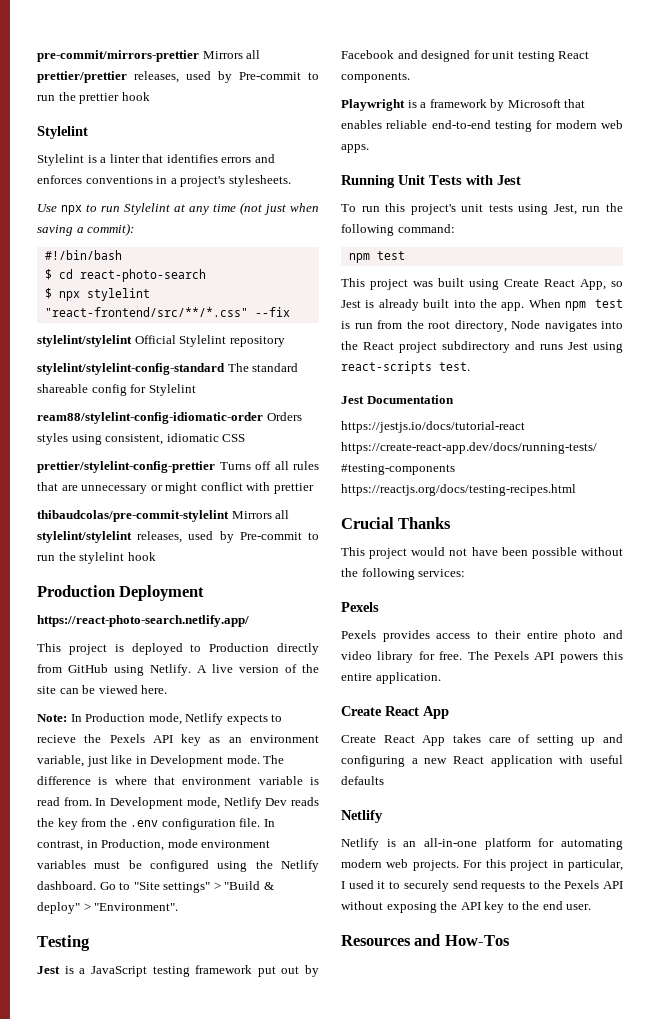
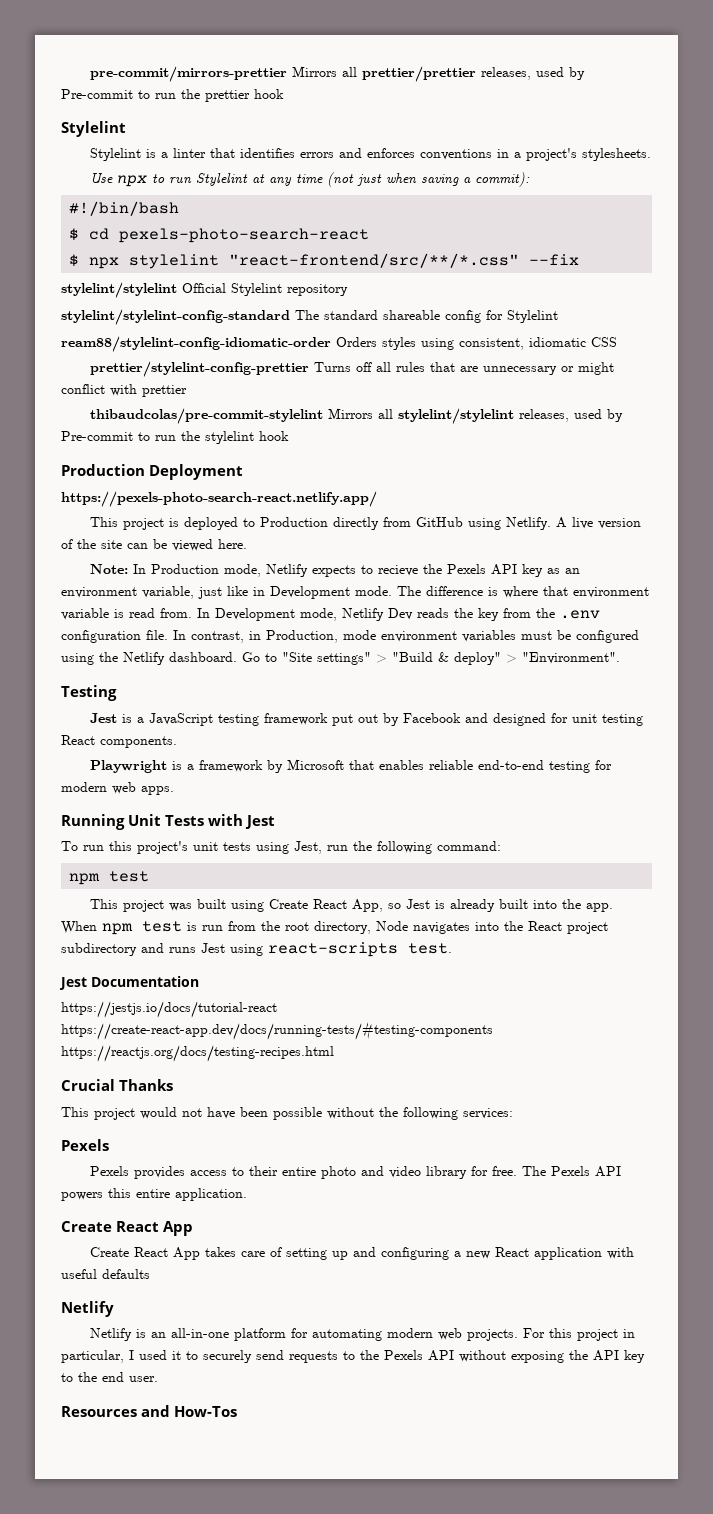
- $ cd react-photo-search
+ $ cd pexels-photo-search-react
- https://react-photo-search.netlify.app/
+ https://pexels-photo-search-react.netlify.app/

